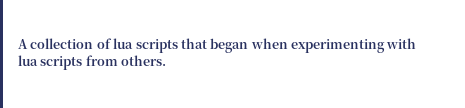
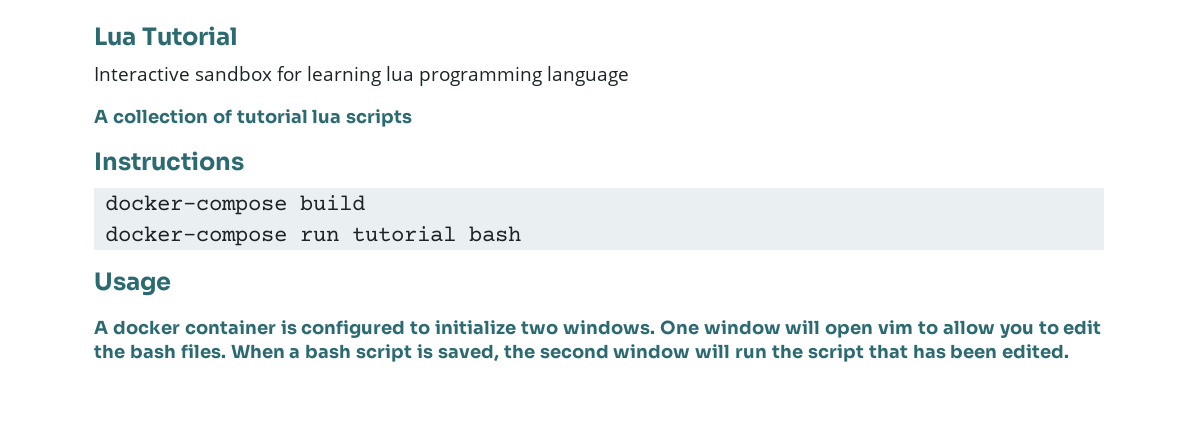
+ Lua Tutorial
+ Interactive sandbox for learning lua programming language
- A collection of lua scripts that began when experimenting with lua scripts from others.
+ A collection of tutorial lua scripts
+ Instructions
+ docker-compose build
+ docker-compose run tutorial bash
+ Usage
+ A docker container is configured to initialize two windows. One window will open vim to allow you to edit the bash files. When a bash script is saved, the second window will run the script that has been edited.

